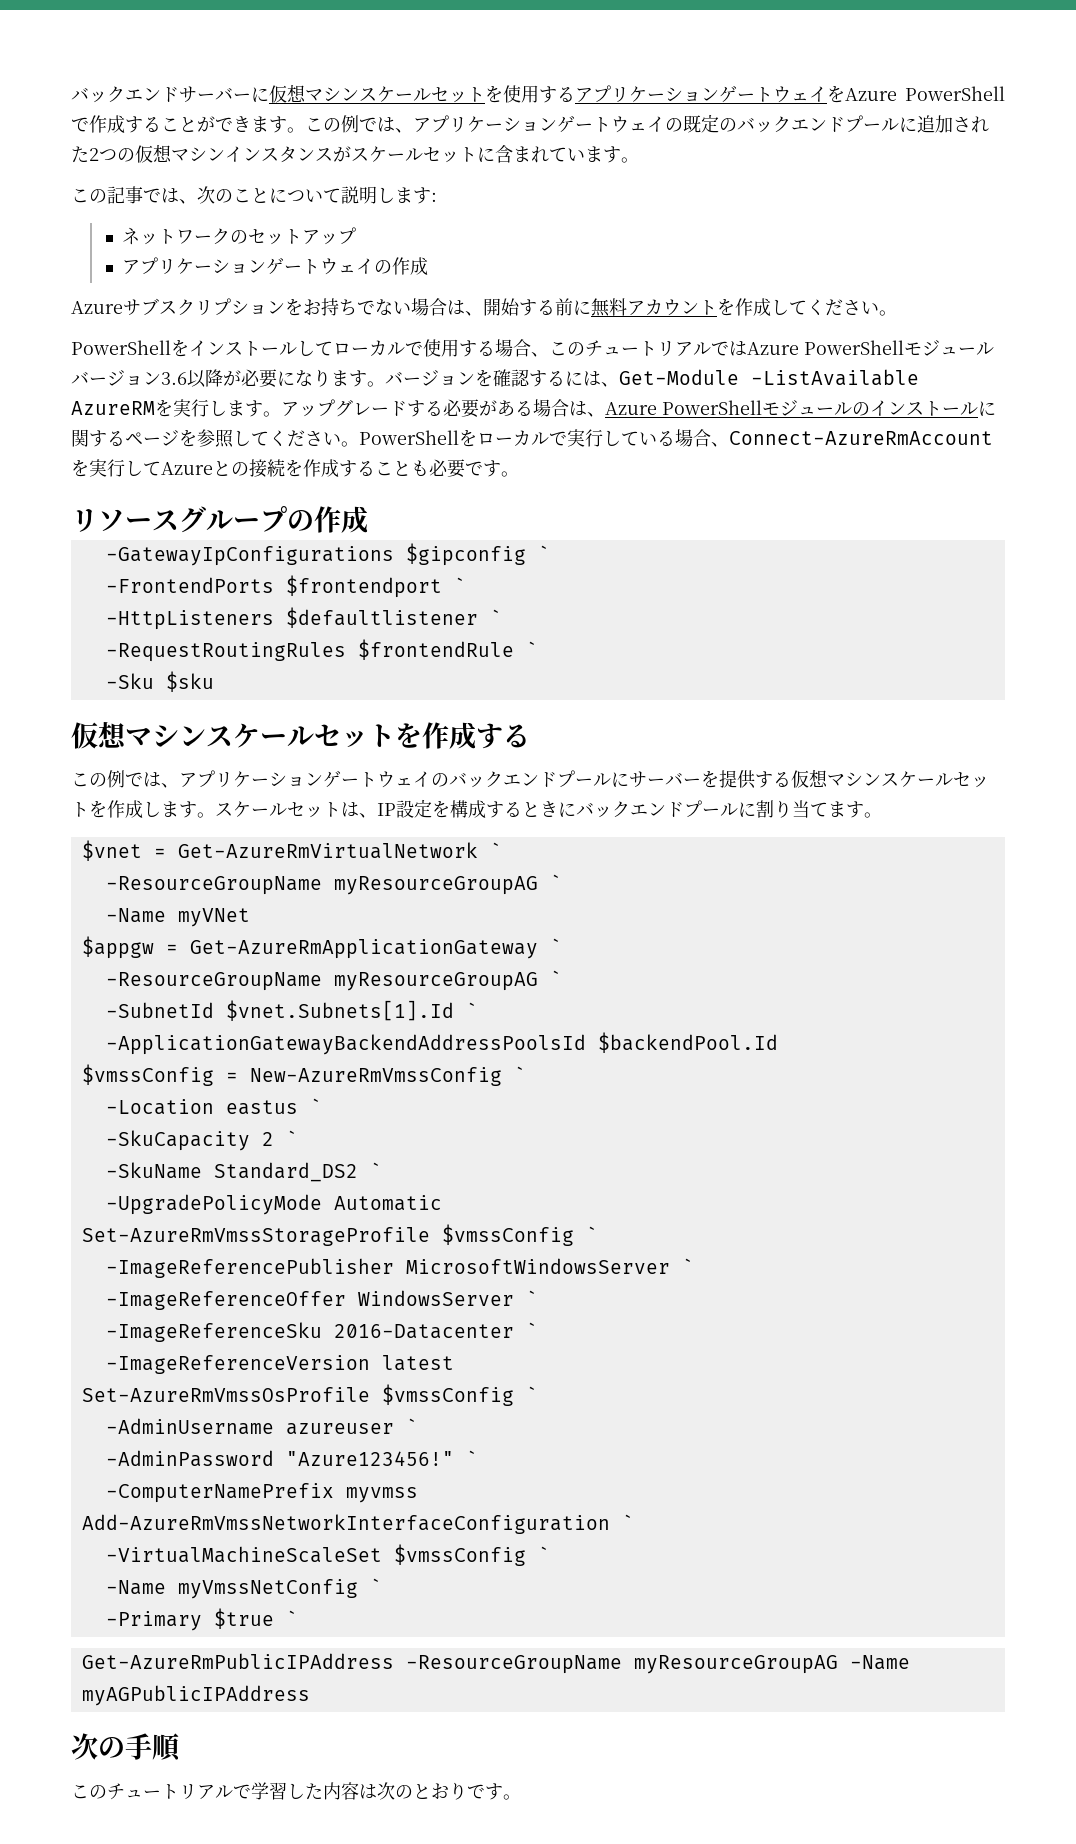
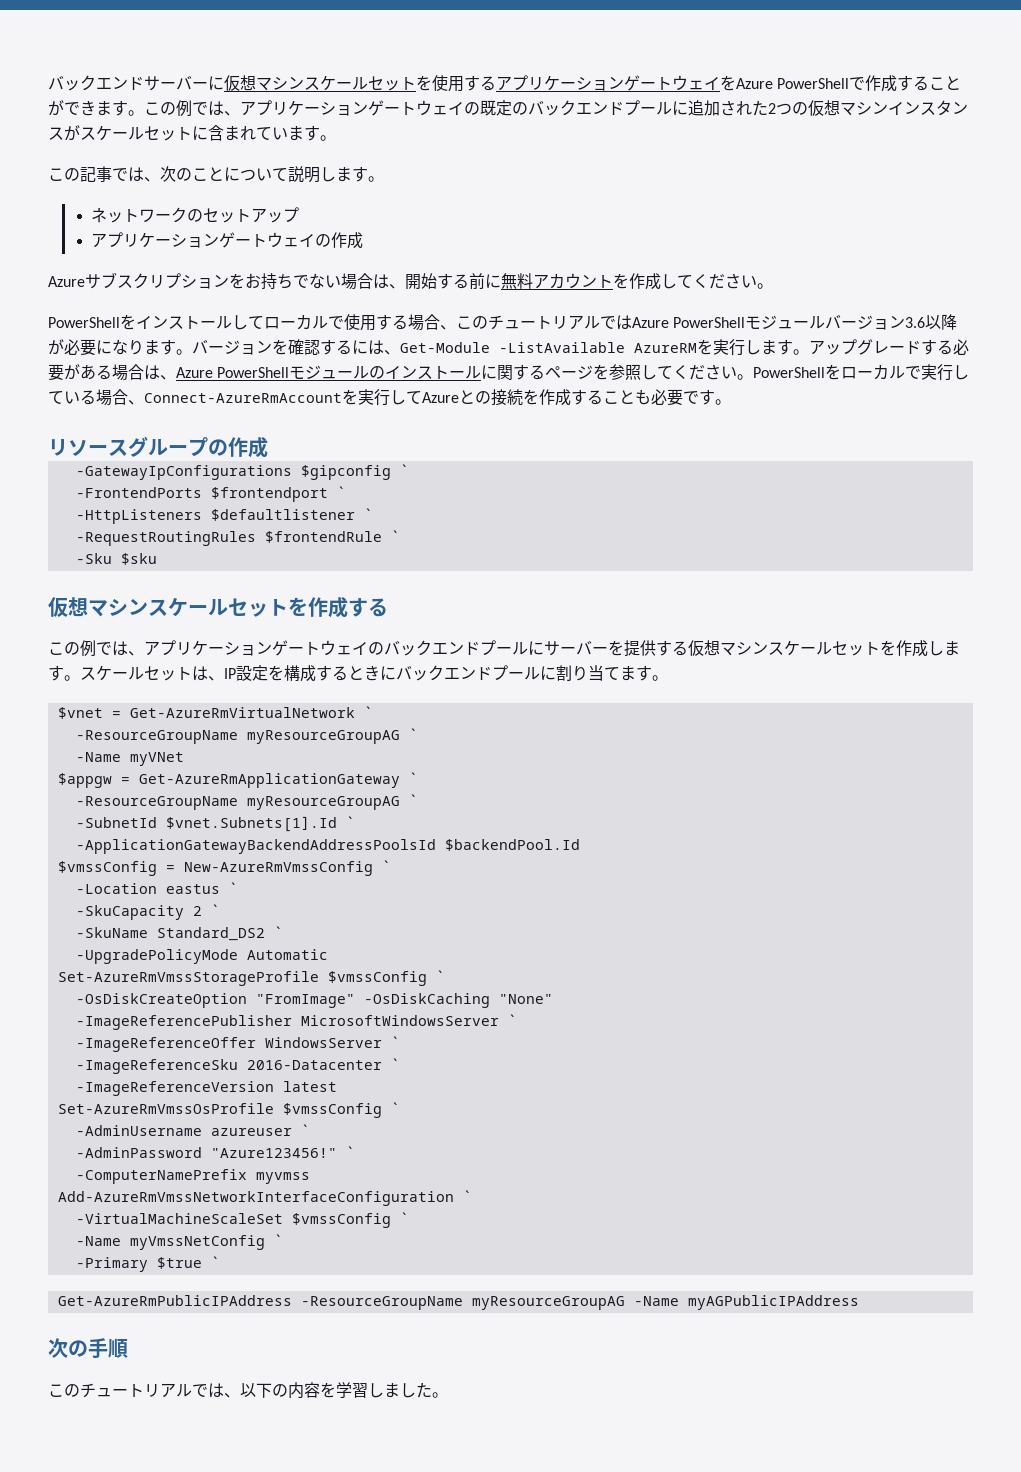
- この記事では、次のことについて説明します:
+ この記事では、次のことについて説明します。
+ -OsDiskCreateOption "FromImage" -OsDiskCaching "None"
- このチュートリアルで学習した内容は次のとおりです。
+ このチュートリアルでは、以下の内容を学習しました。

